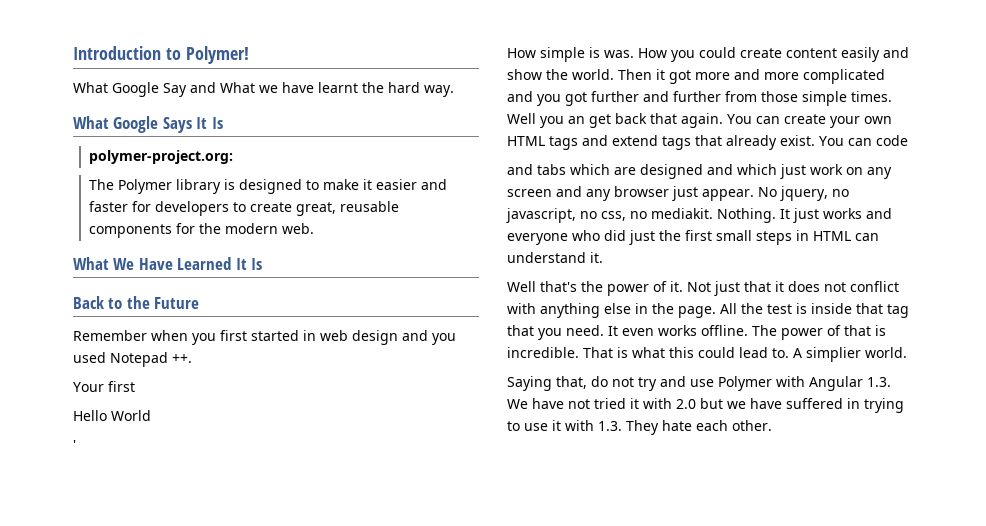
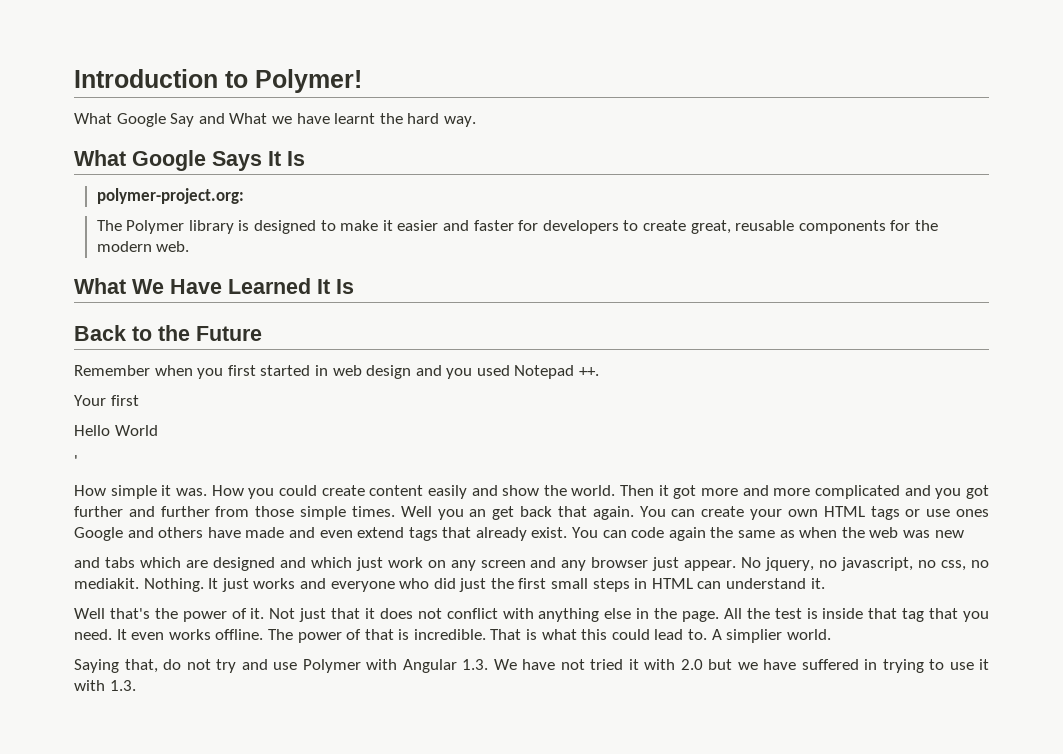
- How simple is was.
+ How simple it was.
- You can create your own HTML tags and extend tags that already exist.
+ You can create your own HTML tags or use ones Google and others have made and even extend tags that already exist.
- You can code
+ You can code again the same as when the web was new
- Saying that, do not try and use Polymer with Angular 1.3. We have not tried it with 2.0 but we have suffered in trying to use it with 1.3. They hate each other.
+ Saying that, do not try and use Polymer with Angular 1.3. We have not tried it with 2.0 but we have suffered in trying to use it with 1.3.

